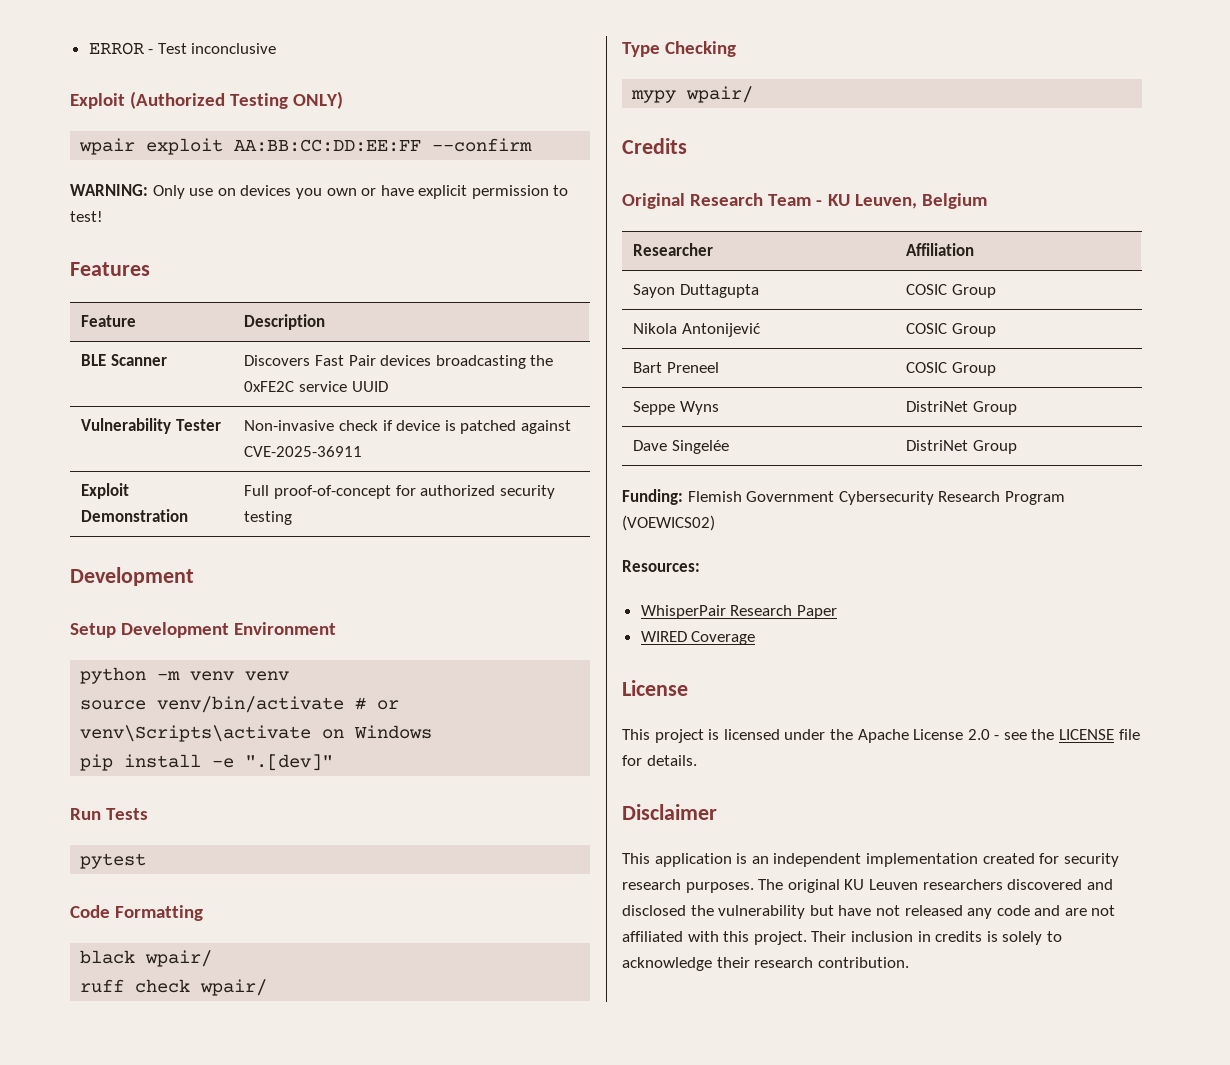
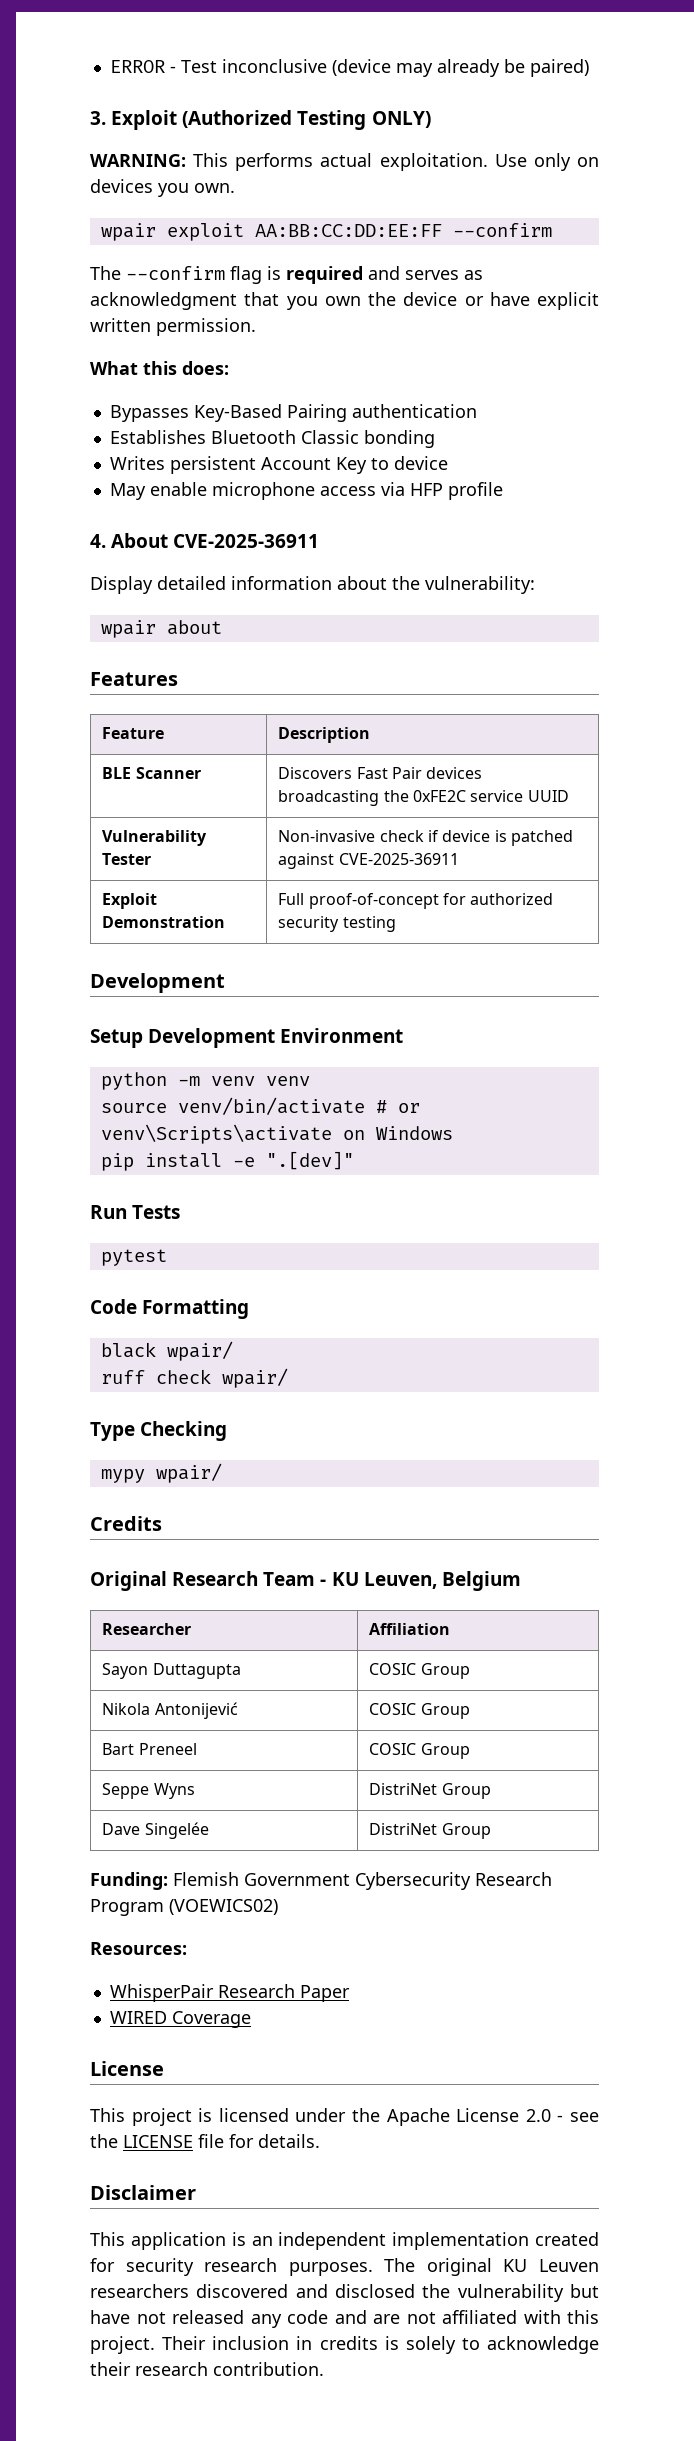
- ERROR - Test inconclusive
- Exploit (Authorized Testing ONLY)
+ ERROR - Test inconclusive (device may already be paired)
+ 3. Exploit (Authorized Testing ONLY)
+ WARNING: This performs actual exploitation. Use only on devices you own.
  wpair exploit AA:BB:CC:DD:EE:FF --confirm
- WARNING: Only use on devices you own or have explicit permission to test!
+ The --confirm flag is required and serves as acknowledgment that you own the device or have explicit written permission.
+ What this does:
+ Bypasses Key-Based Pairing authentication
+ Establishes Bluetooth Classic bonding
+ Writes persistent Account Key to device
+ May enable microphone access via HFP profile
+ 4. About CVE-2025-36911
+ Display detailed information about the vulnerability:
+ wpair about

